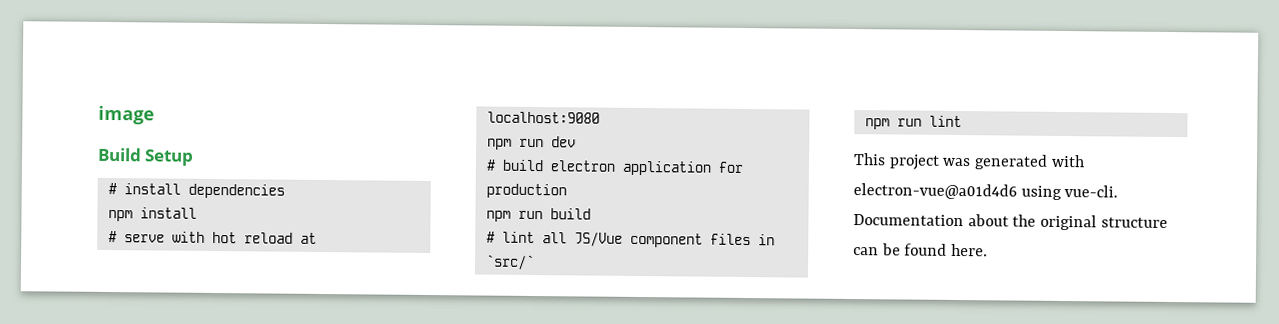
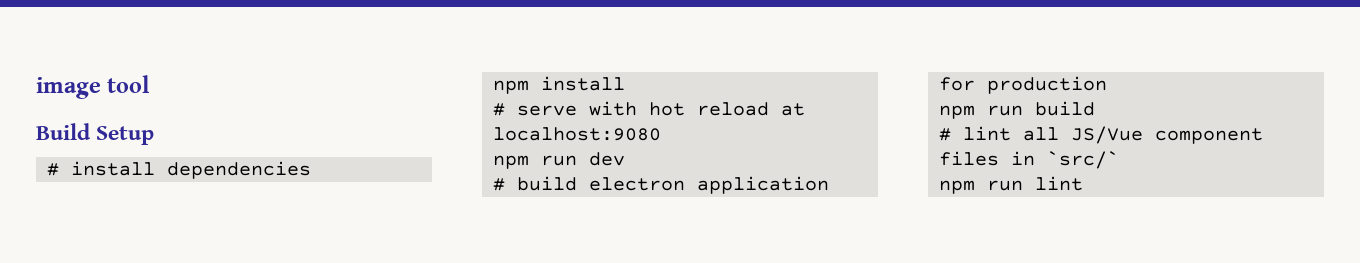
- image
+ image tool
- This project was generated with electron-vue@a01d4d6 using vue-cli. Documentation about the original structure can be found here.

